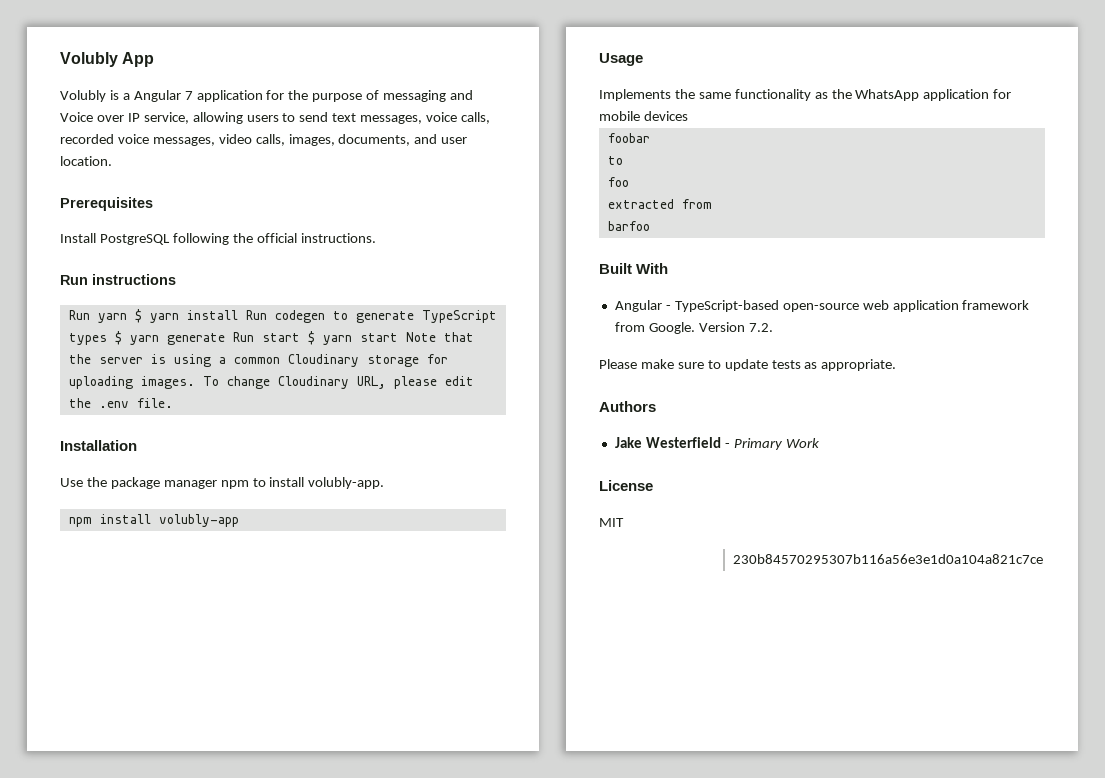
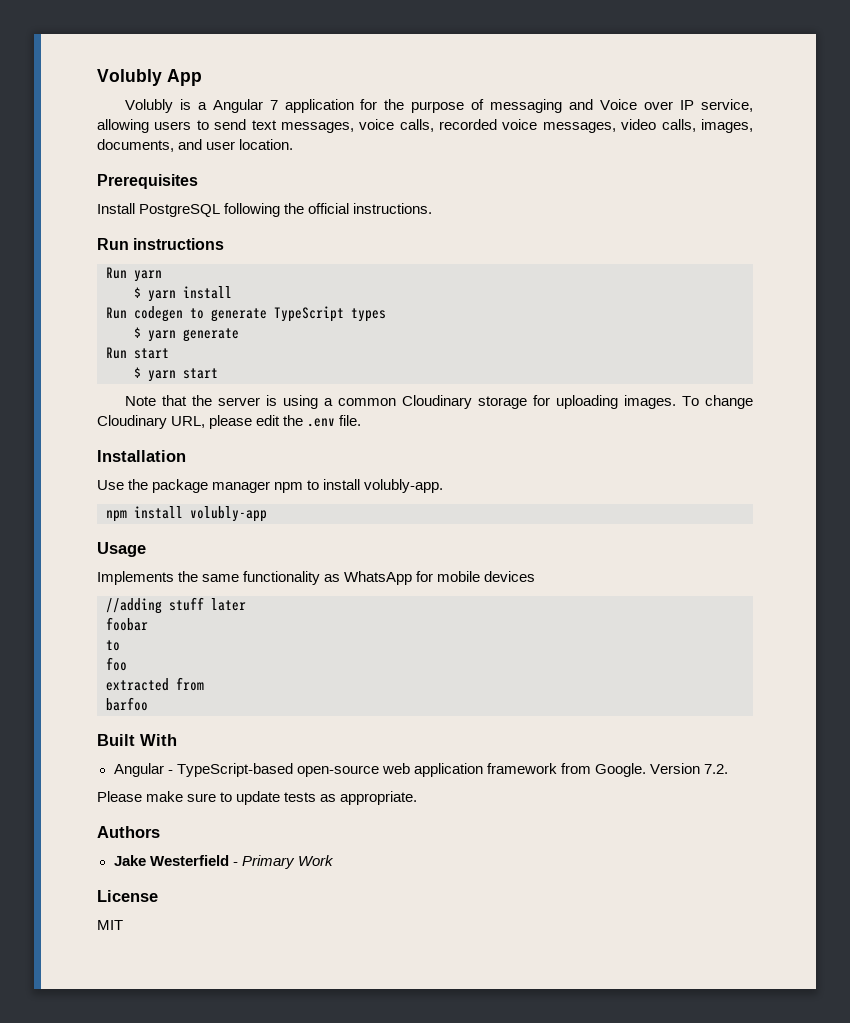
- Run yarn $ yarn install Run codegen to generate TypeScript types $ yarn generate Run start $ yarn start Note that the server is using a common Cloudinary storage for uploading images.
+ Run yarn
+ $ yarn install
+ Run codegen to generate TypeScript types
+ $ yarn generate
+ Run start
+ $ yarn start
+ Note that the server is using a common Cloudinary storage for uploading images.
- Implements the same functionality as the WhatsApp application for mobile devices
+ Implements the same functionality as WhatsApp for mobile devices
+ //adding stuff later
- 230b84570295307b116a56e3e1d0a104a821c7ce

